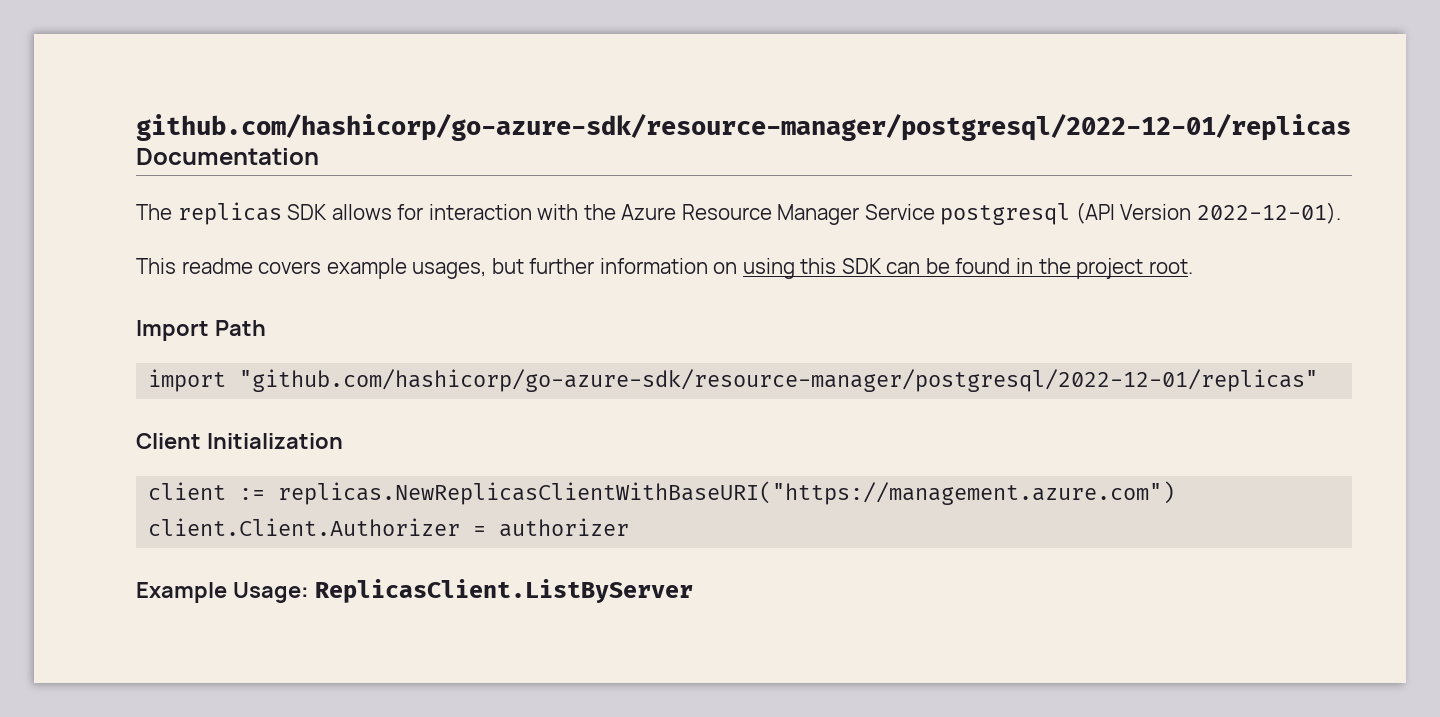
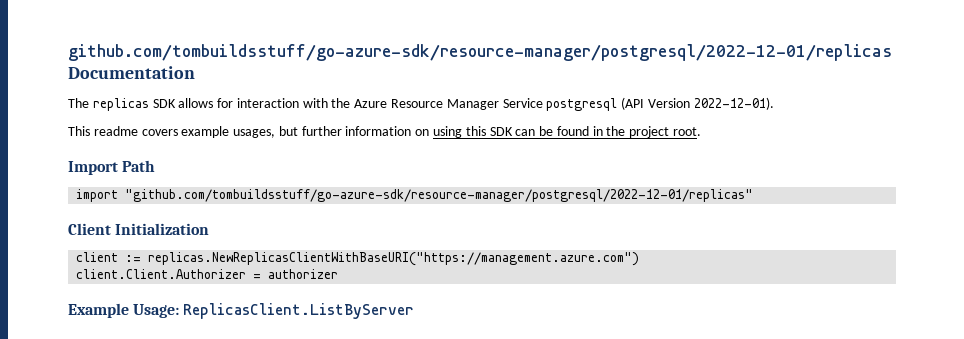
- github.com/hashicorp/go-azure-sdk/resource-manager/postgresql/2022-12-01/replicas Documentation
+ github.com/tombuildsstuff/go-azure-sdk/resource-manager/postgresql/2022-12-01/replicas Documentation
- import "github.com/hashicorp/go-azure-sdk/resource-manager/postgresql/2022-12-01/replicas"
+ import "github.com/tombuildsstuff/go-azure-sdk/resource-manager/postgresql/2022-12-01/replicas"

